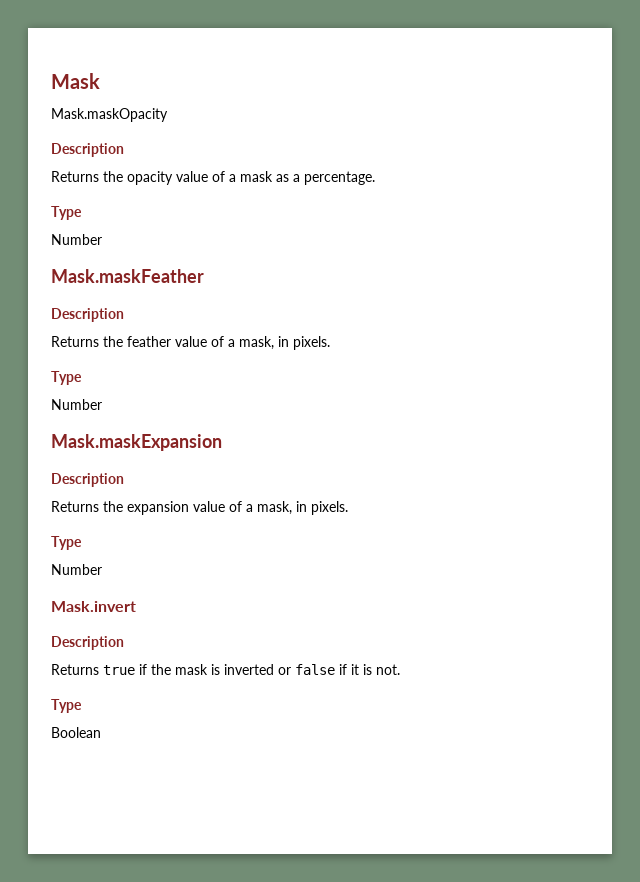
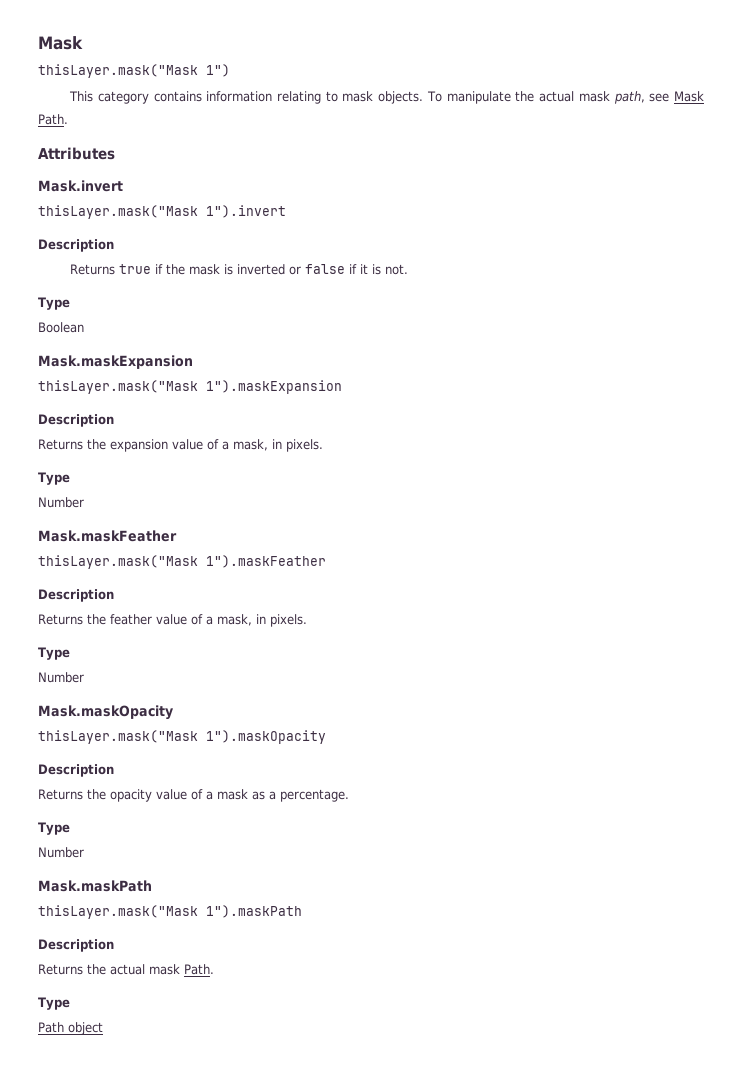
- Mask.maskOpacity
- Description
- Returns the opacity value of a mask as a percentage.
- Type
- Number
- Mask.maskFeather
- Description
- Returns the feather value of a mask, in pixels.
- Type
- Number
- Mask.maskExpansion
- Description
- Returns the expansion value of a mask, in pixels.
- Type
- Number
+ thisLayer.mask("Mask 1")
+ This category contains information relating to mask objects. To manipulate the actual mask path, see Mask Path.
+ Attributes
+ thisLayer.mask("Mask 1").invert
+ Mask.maskExpansion
+ thisLayer.mask("Mask 1").maskExpansion
+ Description
+ Returns the expansion value of a mask, in pixels.
+ Type
+ Number
+ Mask.maskFeather
+ thisLayer.mask("Mask 1").maskFeather
+ Description
+ Returns the feather value of a mask, in pixels.
+ Type
+ Number
+ Mask.maskOpacity
+ thisLayer.mask("Mask 1").maskOpacity
+ Description
+ Returns the opacity value of a mask as a percentage.
+ Type
+ Number
+ Mask.maskPath
+ thisLayer.mask("Mask 1").maskPath
+ Description
+ Returns the actual mask Path.
+ Type
+ Path object

